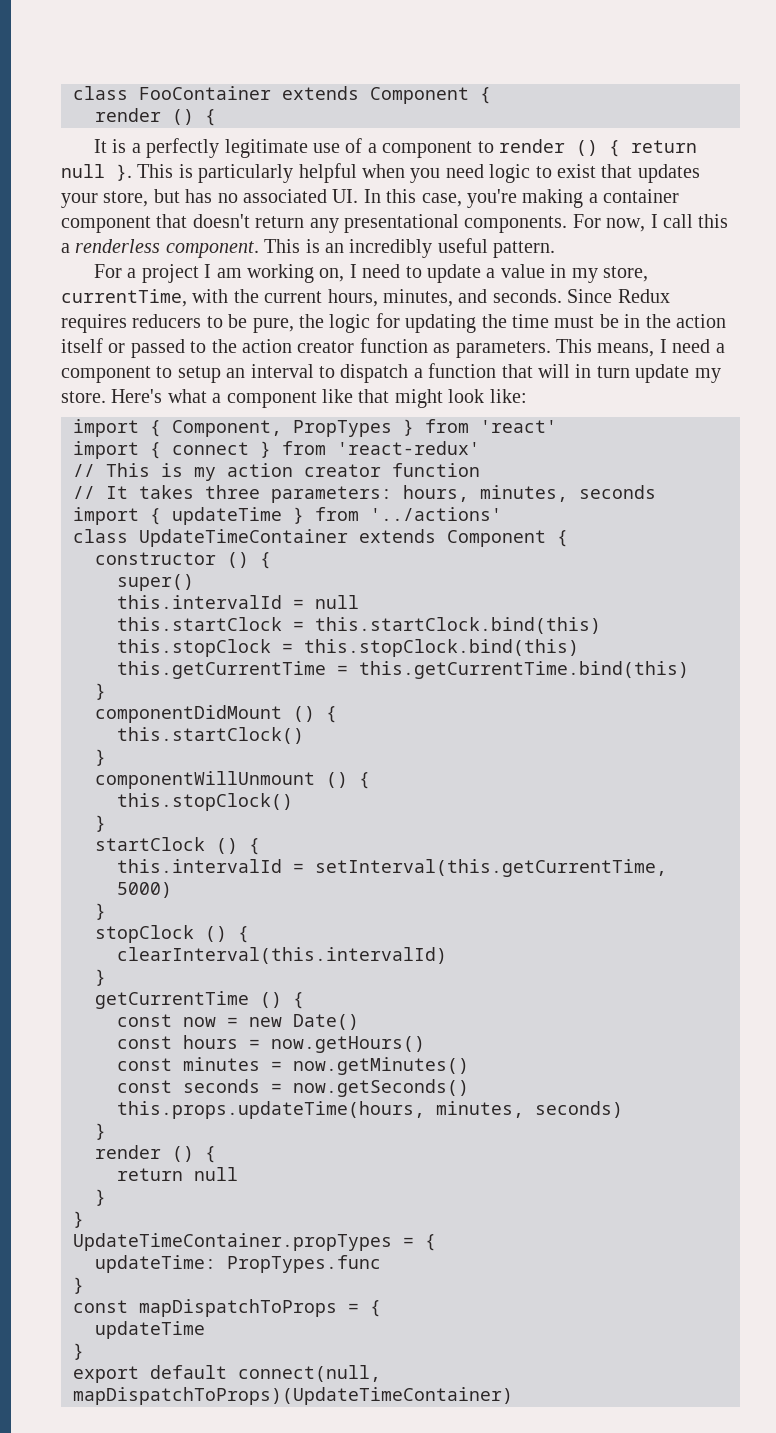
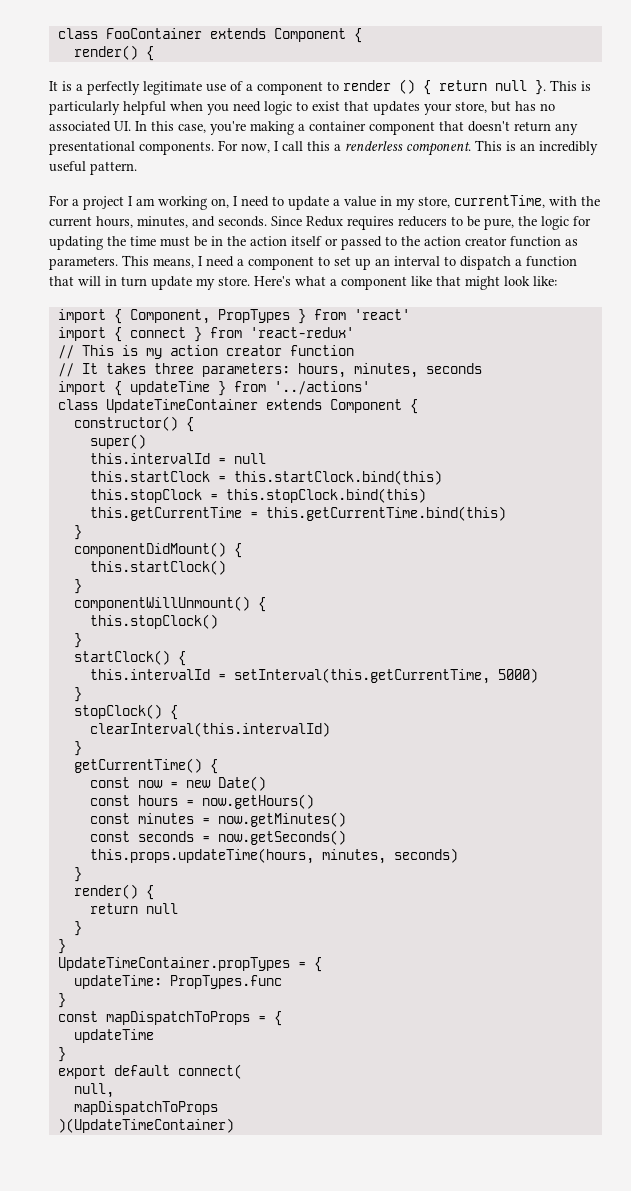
  class FooContainer extends Component {
- render () {
+ render() {
- This means, I need a component to setup an interval to dispatch a function that will in turn update my store.
+ This means, I need a component to set up an interval to dispatch a function that will in turn update my store.
- constructor () {
+ constructor() {
- componentDidMount () {
+ componentDidMount() {
- componentWillUnmount () {
+ componentWillUnmount() {
- startClock () {
+ startClock() {
- stopClock () {
+ stopClock() {
- getCurrentTime () {
+ getCurrentTime() {
  this.props.updateTime(hours, minutes, seconds)
  }
- render () {
+ render() {
- export default connect(null, mapDispatchToProps)(UpdateTimeContainer)
+ export default connect(
+ null,
+ mapDispatchToProps
+ )(UpdateTimeContainer)

